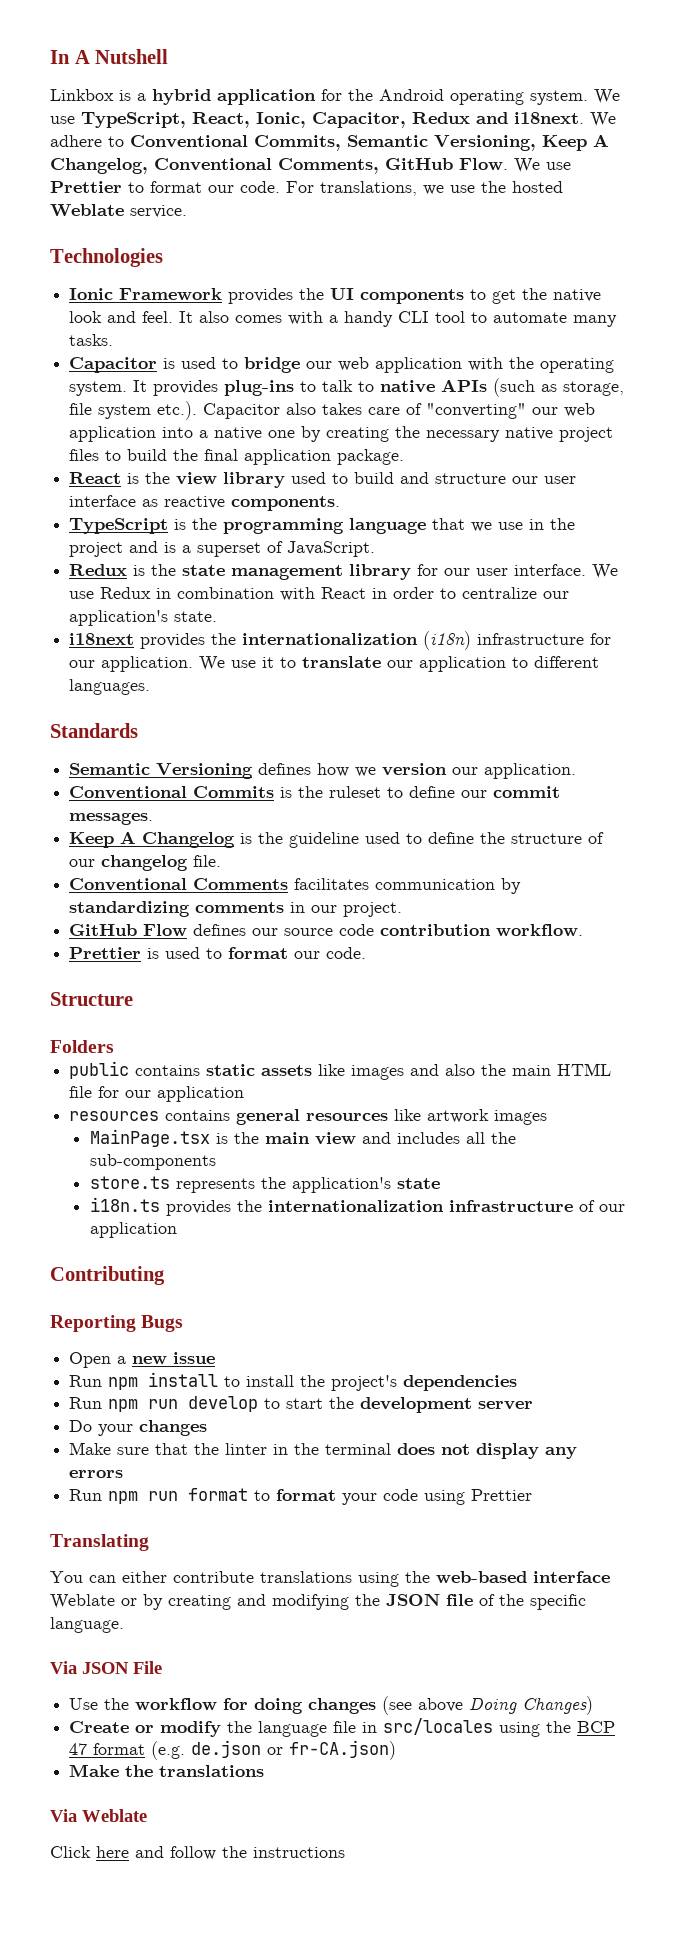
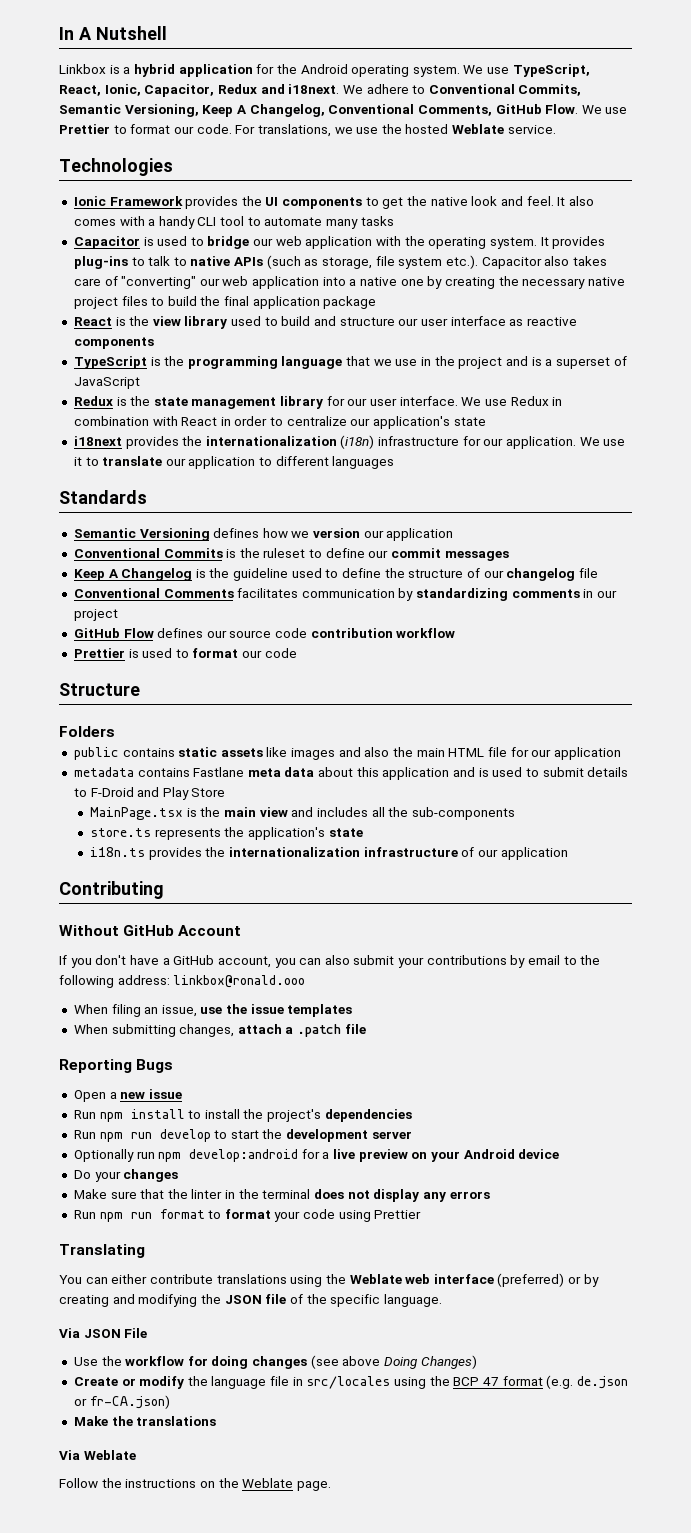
- It also comes with a handy CLI tool to automate many tasks.
+ It also comes with a handy CLI tool to automate many tasks
- It provides plug-ins to talk to native APIs (such as storage, file system etc.). Capacitor also takes care of "converting" our web application into a native one by creating the necessary native project files to build the final application package.
+ It provides plug-ins to talk to native APIs (such as storage, file system etc.). Capacitor also takes care of "converting" our web application into a native one by creating the necessary native project files to build the final application package
- React is the view library used to build and structure our user interface as reactive components.
+ React is the view library used to build and structure our user interface as reactive components
- TypeScript is the programming language that we use in the project and is a superset of JavaScript.
+ TypeScript is the programming language that we use in the project and is a superset of JavaScript
- We use Redux in combination with React in order to centralize our application's state.
+ We use Redux in combination with React in order to centralize our application's state
- We use it to translate our application to different languages.
+ We use it to translate our application to different languages
- Semantic Versioning defines how we version our application.
+ Semantic Versioning defines how we version our application
- Conventional Commits is the ruleset to define our commit messages.
+ Conventional Commits is the ruleset to define our commit messages
- Keep A Changelog is the guideline used to define the structure of our changelog file.
+ Keep A Changelog is the guideline used to define the structure of our changelog file
- Conventional Comments facilitates communication by standardizing comments in our project.
+ Conventional Comments facilitates communication by standardizing comments in our project
- GitHub Flow defines our source code contribution workflow.
+ GitHub Flow defines our source code contribution workflow
- Prettier is used to format our code.
+ Prettier is used to format our code
- resources contains general resources like artwork images
+ metadata contains Fastlane meta data about this application and is used to submit details to F-Droid and Play Store
+ Without GitHub Account
+ If you don't have a GitHub account, you can also submit your contributions by email to the following address: linkbox@ronald.ooo
+ When filing an issue, use the issue templates
+ When submitting changes, attach a .patch file
+ Optionally run npm develop:android for a live preview on your Android device
- You can either contribute translations using the web-based interface Weblate or by creating and modifying the JSON file of the specific language.
+ You can either contribute translations using the Weblate web interface (preferred) or by creating and modifying the JSON file of the specific language.
- Click here and follow the instructions
+ Follow the instructions on the Weblate page.

